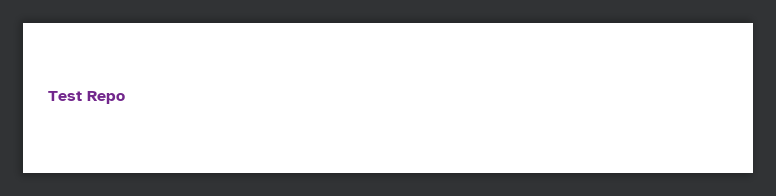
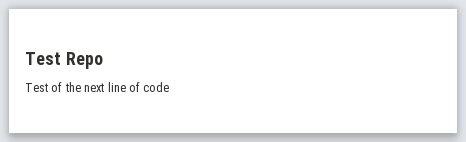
+ Test of the next line of code

